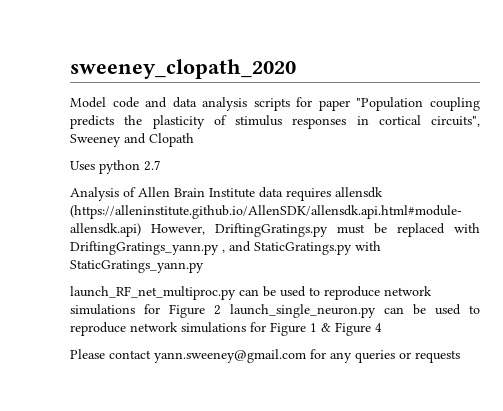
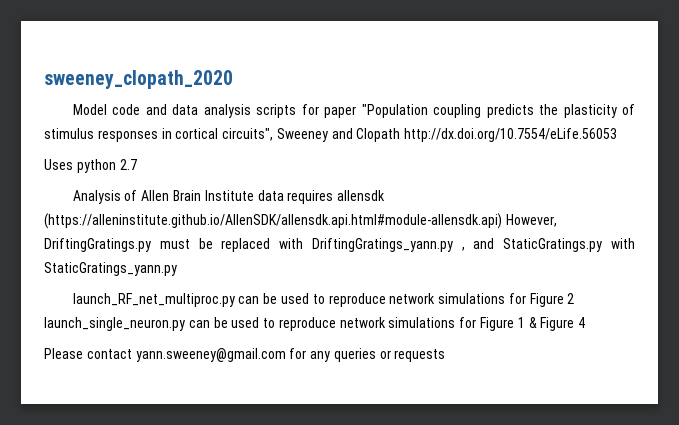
- Model code and data analysis scripts for paper "Population coupling predicts the plasticity of stimulus responses in cortical circuits", Sweeney and Clopath
+ Model code and data analysis scripts for paper "Population coupling predicts the plasticity of stimulus responses in cortical circuits", Sweeney and Clopath http://dx.doi.org/10.7554/eLife.56053

